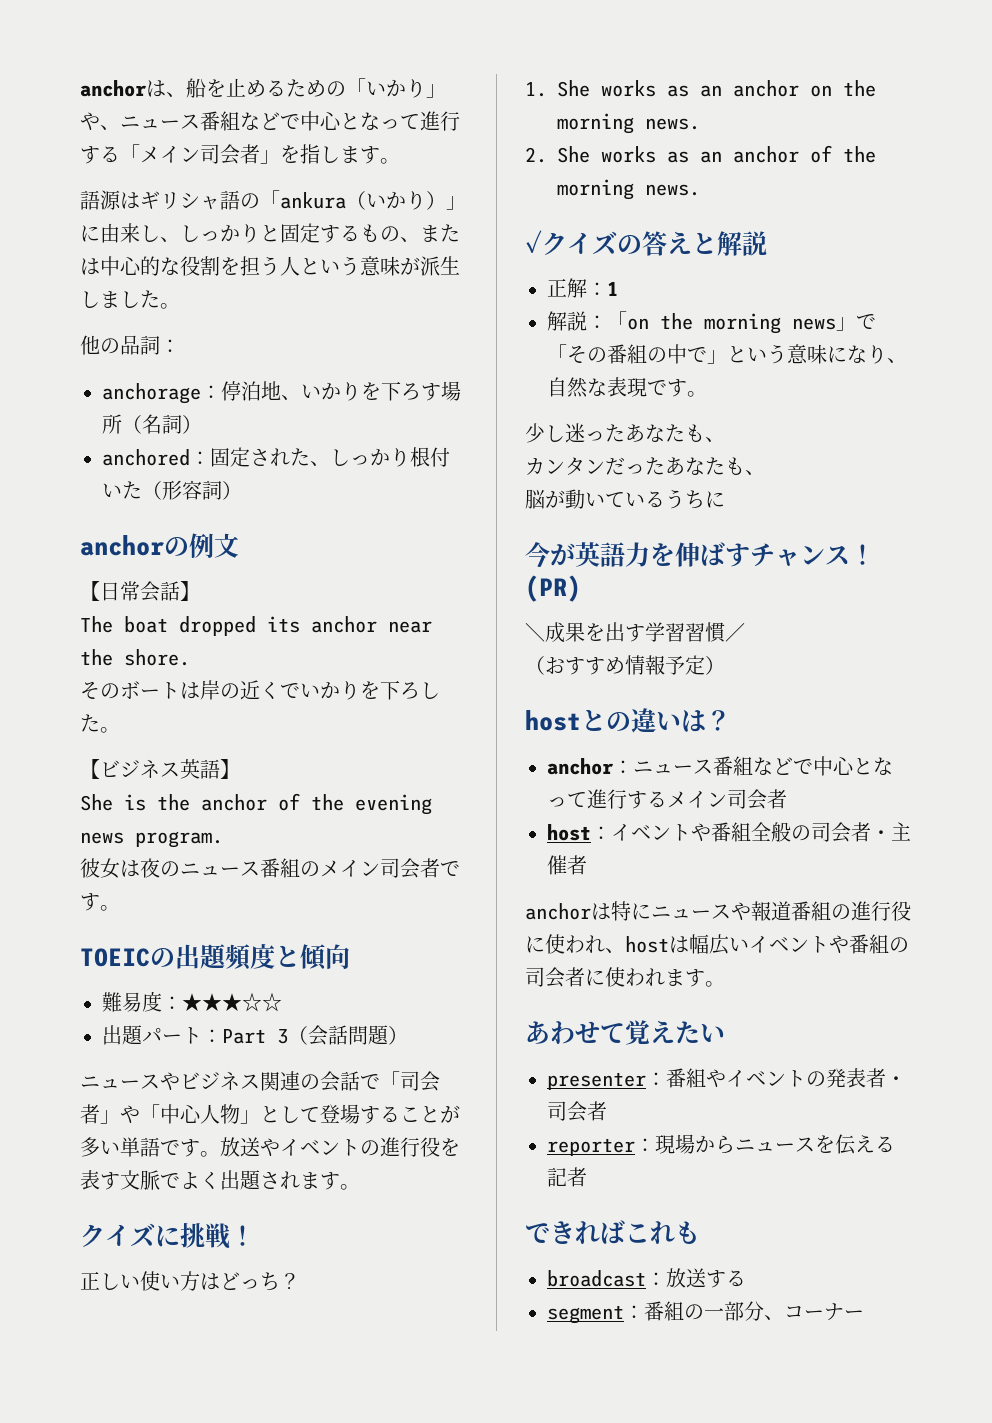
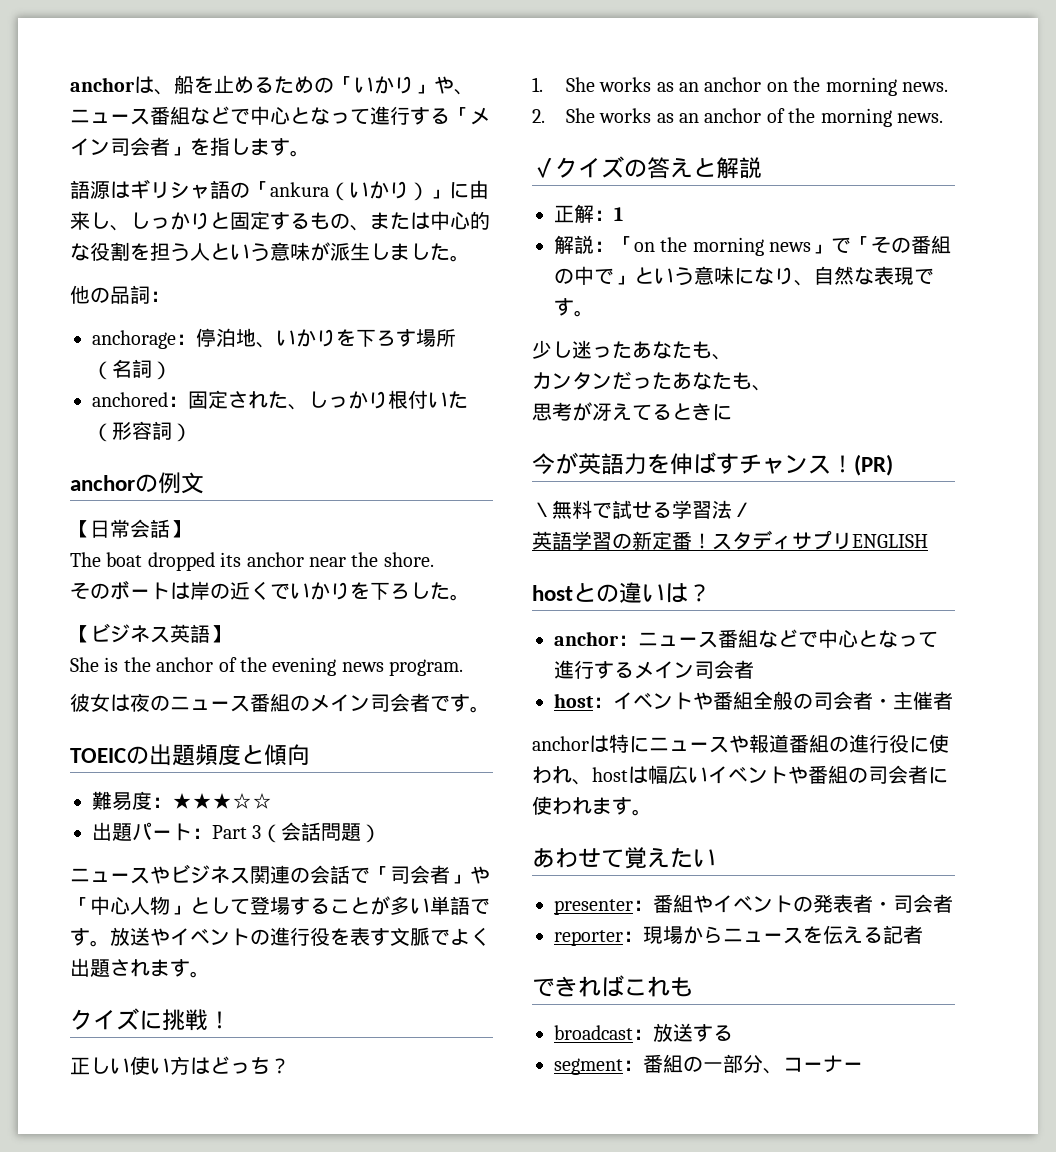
- 脳が動いているうちに
+ 思考が冴えてるときに
- ＼成果を出す学習習慣／
- （おすすめ情報予定）
+ ＼無料で試せる学習法／
+ 英語学習の新定番！スタディサプリENGLISH

